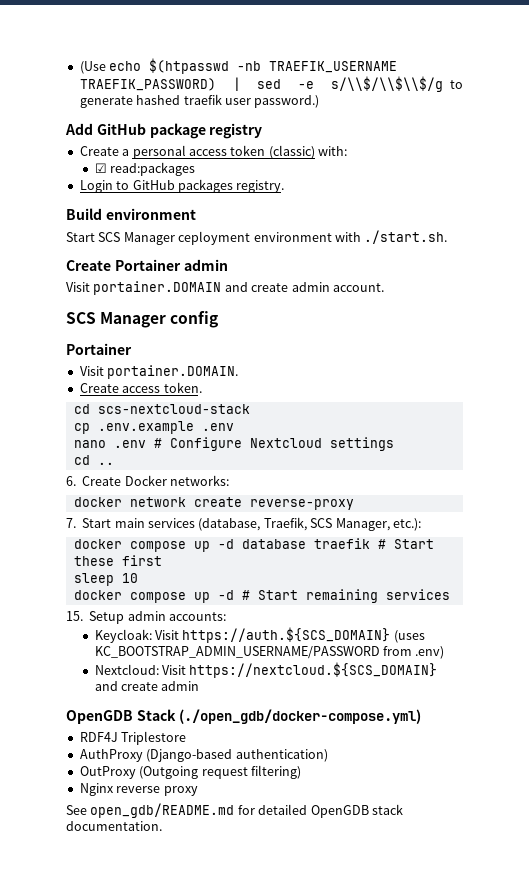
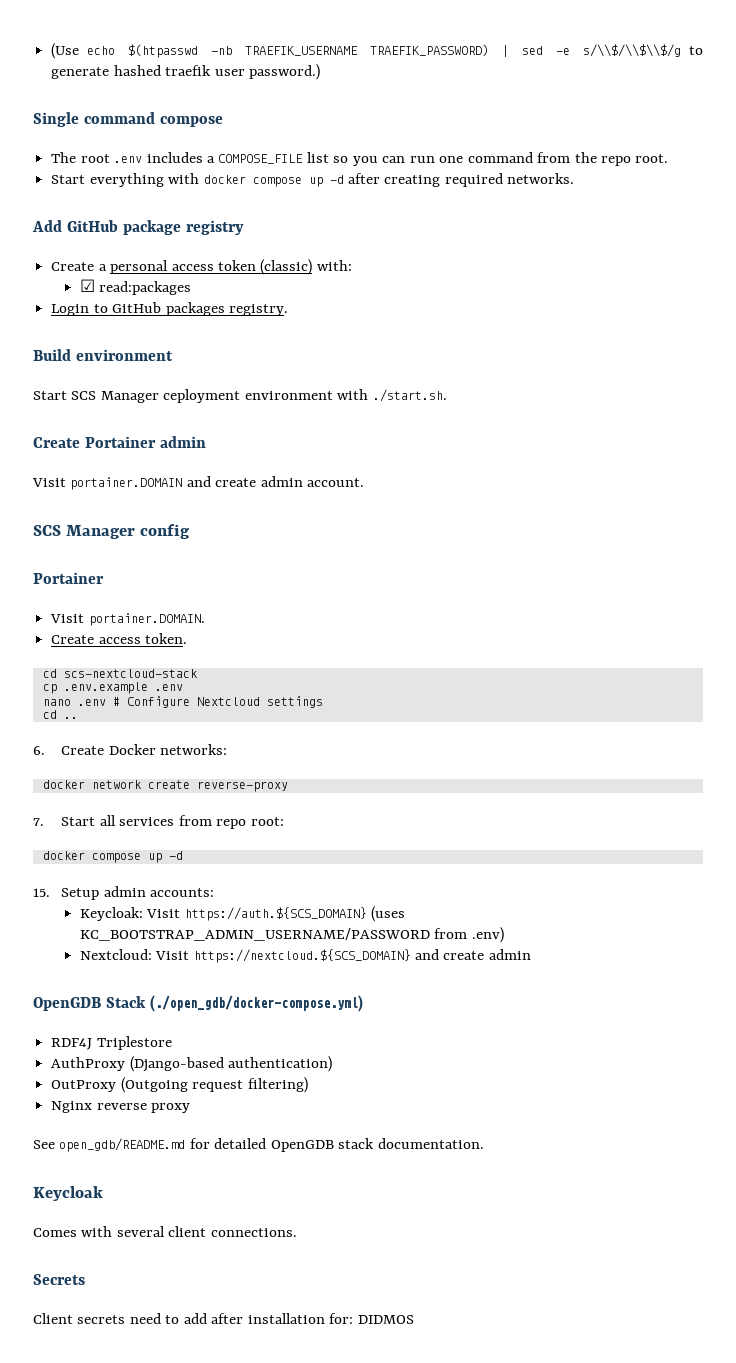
+ Single command compose
+ The root .env includes a COMPOSE_FILE list so you can run one command from the repo root.
+ Start everything with docker compose up -d after creating required networks.
- 7. Start main services (database, Traefik, SCS Manager, etc.):
- docker compose up -d database traefik # Start these first
- sleep 10
- docker compose up -d # Start remaining services
+ 7. Start all services from repo root:
+ docker compose up -d
+ Keycloak
+ Comes with several client connections.
+ Secrets
+ Client secrets need to add after installation for: DIDMOS

